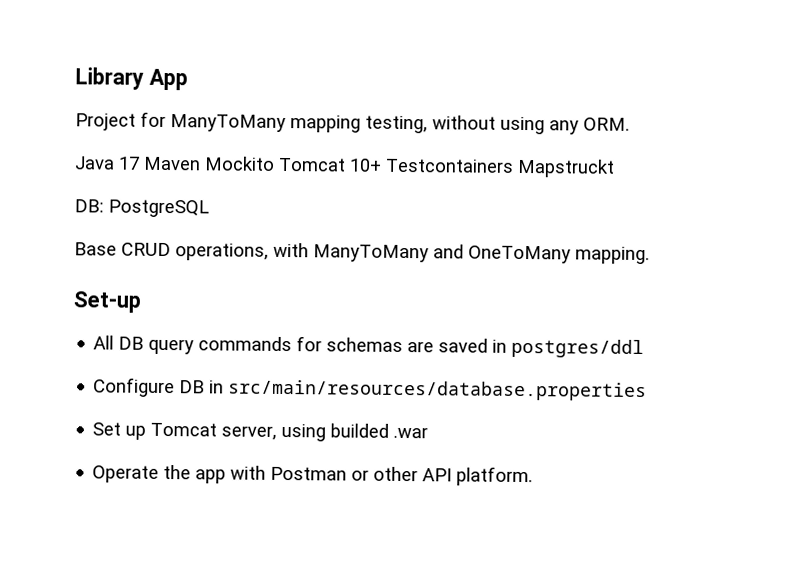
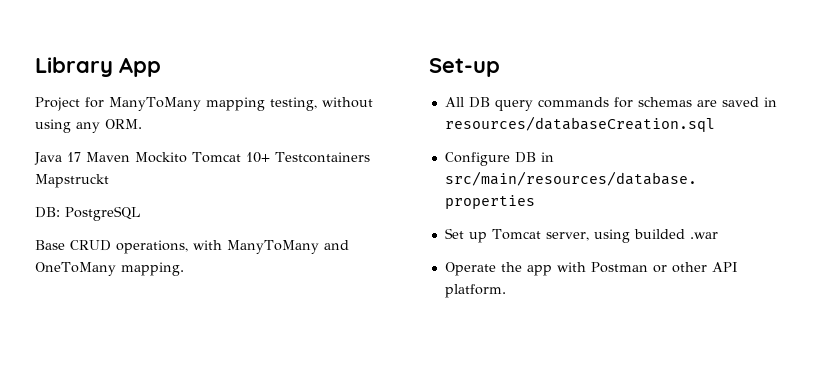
- All DB query commands for schemas are saved in postgres/ddl
+ All DB query commands for schemas are saved in resources/databaseCreation.sql

